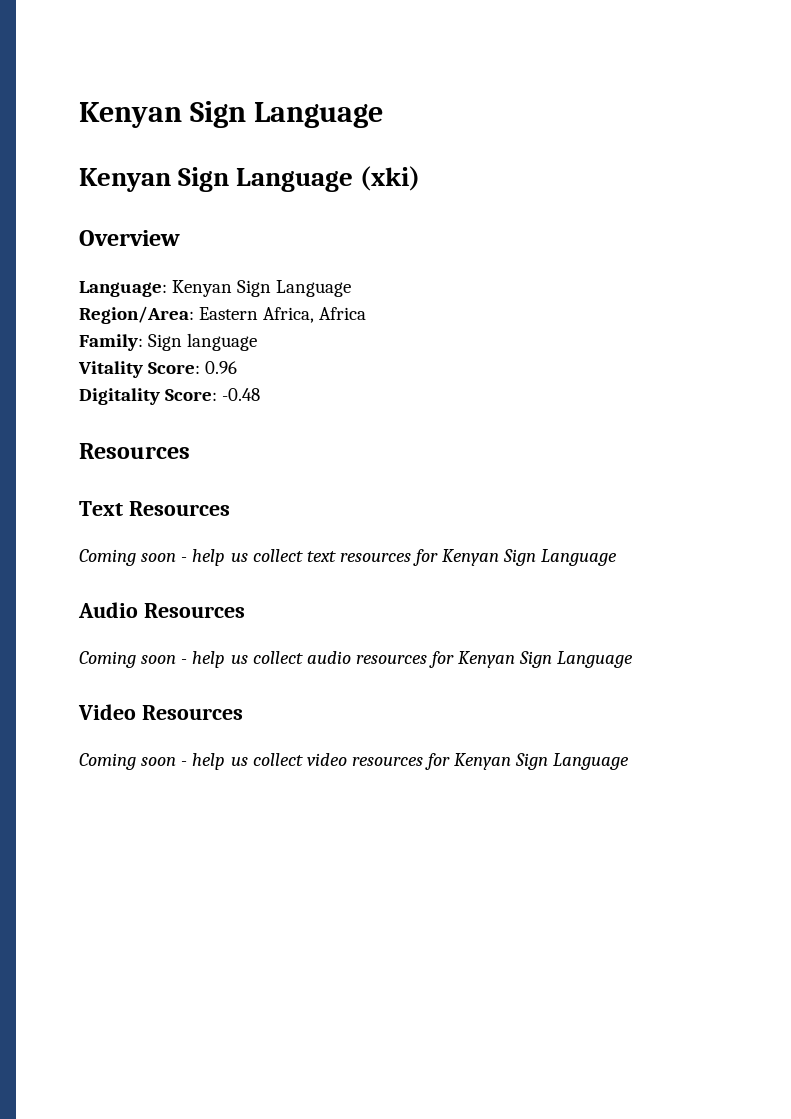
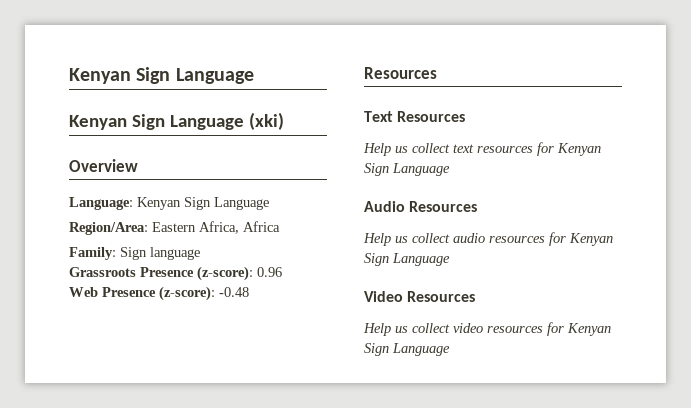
- Vitality Score: 0.96
- Digitality Score: -0.48
+ Grassroots Presence (z-score): 0.96
+ Web Presence (z-score): -0.48
- Coming soon - help us collect text resources for Kenyan Sign Language
+ Help us collect text resources for Kenyan Sign Language
- Coming soon - help us collect audio resources for Kenyan Sign Language
+ Help us collect audio resources for Kenyan Sign Language
- Coming soon - help us collect video resources for Kenyan Sign Language
+ Help us collect video resources for Kenyan Sign Language

